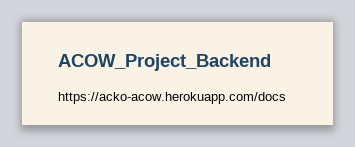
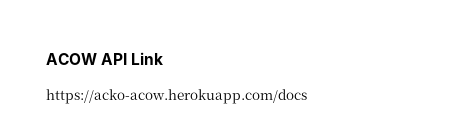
- ACOW_Project_Backend
+ ACOW API Link

